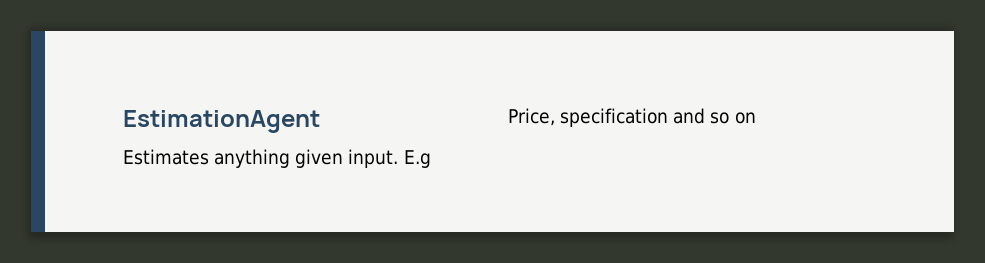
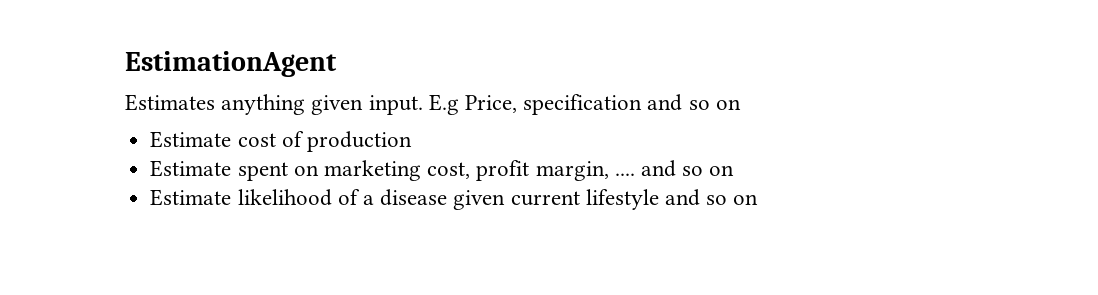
+ Estimate cost of production
+ Estimate spent on marketing cost, profit margin, .... and so on
+ Estimate likelihood of a disease given current lifestyle and so on

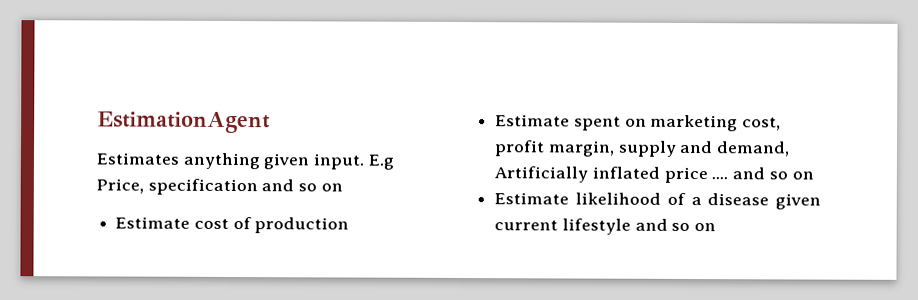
- Estimate spent on marketing cost, profit margin, .... and so on
+ Estimate spent on marketing cost, profit margin, supply and demand, Artificially inflated price .... and so on

